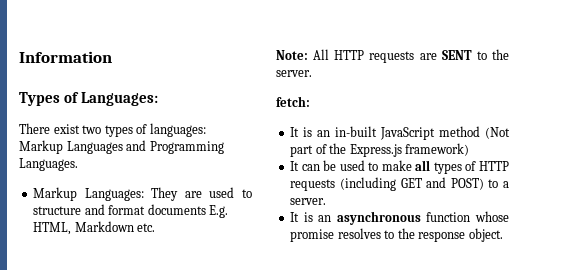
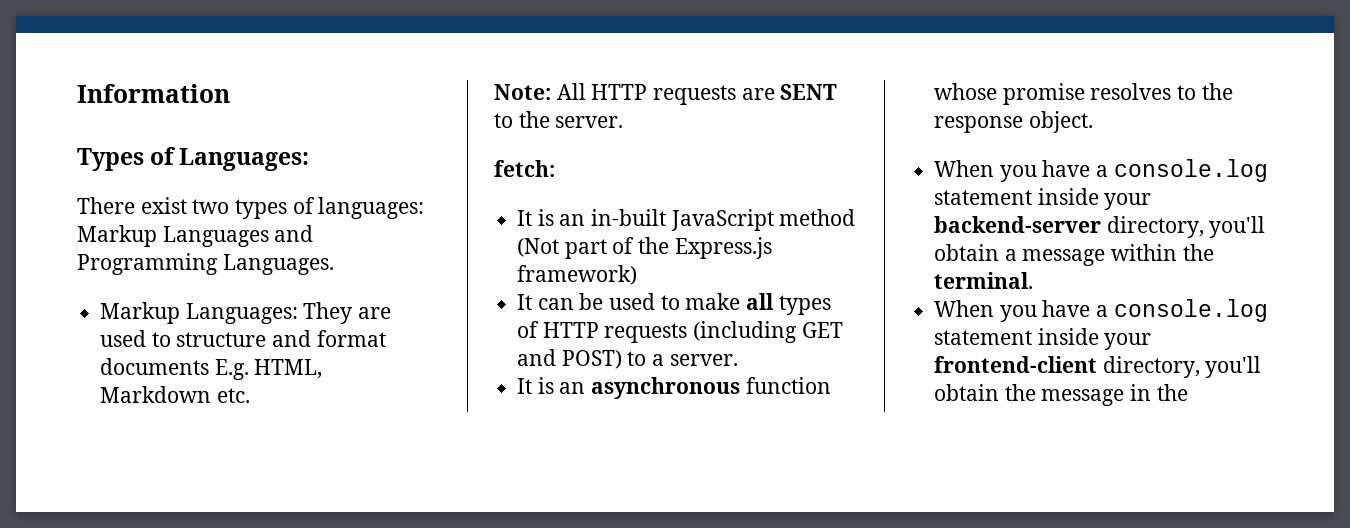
+ When you have a console.log statement inside your backend-server directory, you'll obtain a message within the terminal.
+ When you have a console.log statement inside your frontend-client directory, you'll obtain the message in the

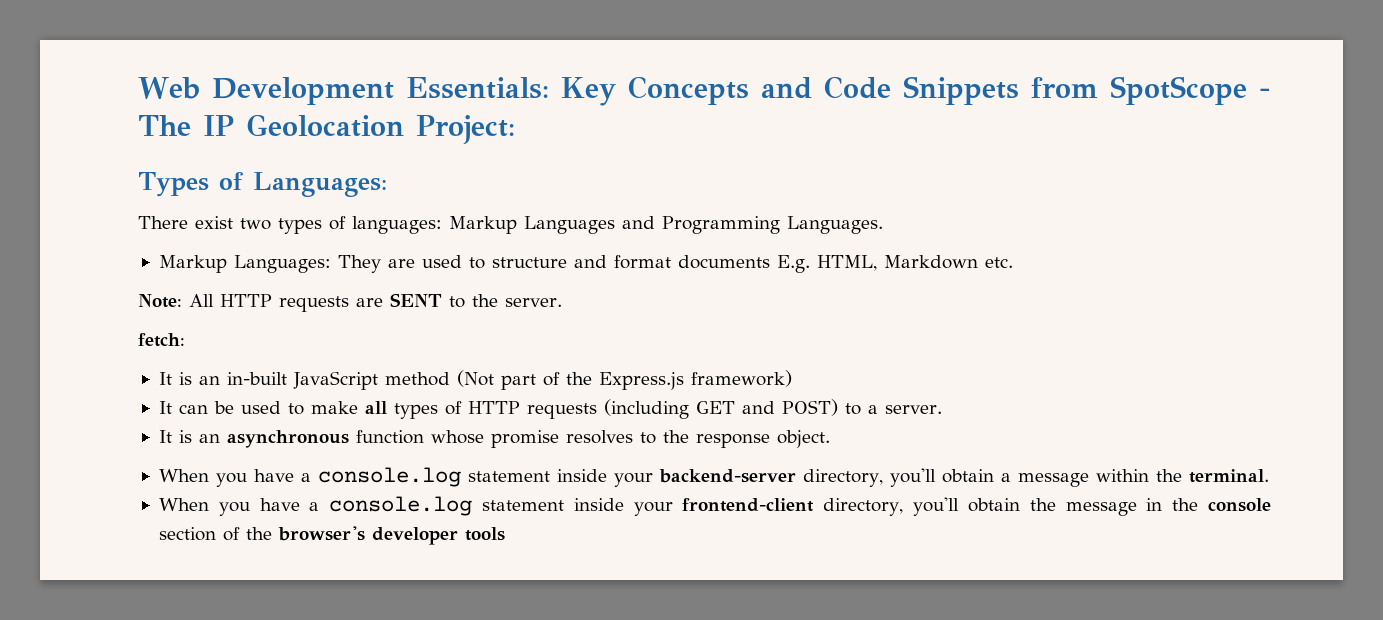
- Information
+ Web Development Essentials: Key Concepts and Code Snippets from SpotScope - The IP Geolocation Project:
- When you have a console.log statement inside your frontend-client directory, you'll obtain the message in the
+ When you have a console.log statement inside your frontend-client directory, you'll obtain the message in the console section of the browser's developer tools

